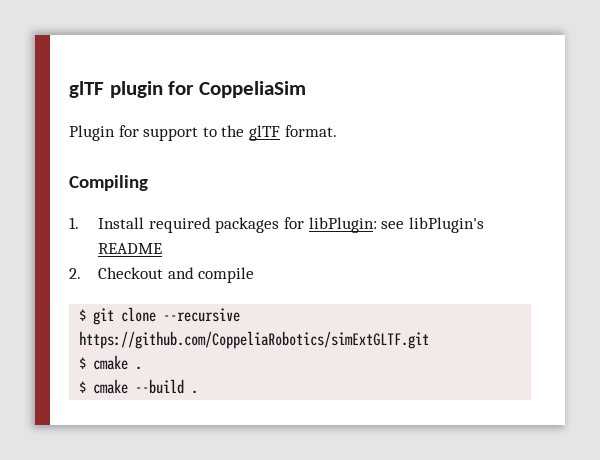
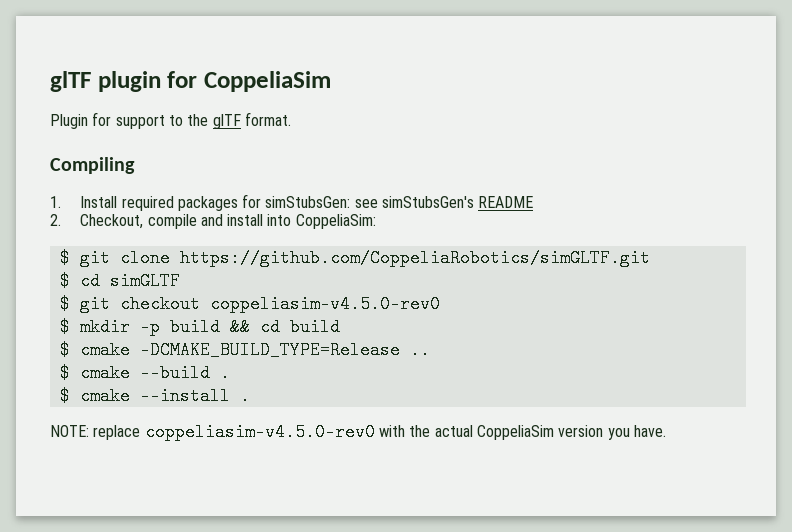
- 1. Install required packages for libPlugin: see libPlugin's README
+ 1. Install required packages for simStubsGen: see simStubsGen's README
- 2. Checkout and compile
- $ git clone --recursive https://github.com/CoppeliaRobotics/simExtGLTF.git
- $ cmake .
+ 2. Checkout, compile and install into CoppeliaSim:
+ $ git clone https://github.com/CoppeliaRobotics/simGLTF.git
+ $ cd simGLTF
+ $ git checkout coppeliasim-v4.5.0-rev0
+ $ mkdir -p build && cd build
+ $ cmake -DCMAKE_BUILD_TYPE=Release ..
+ $ cmake --install .
+ NOTE: replace coppeliasim-v4.5.0-rev0 with the actual CoppeliaSim version you have.

